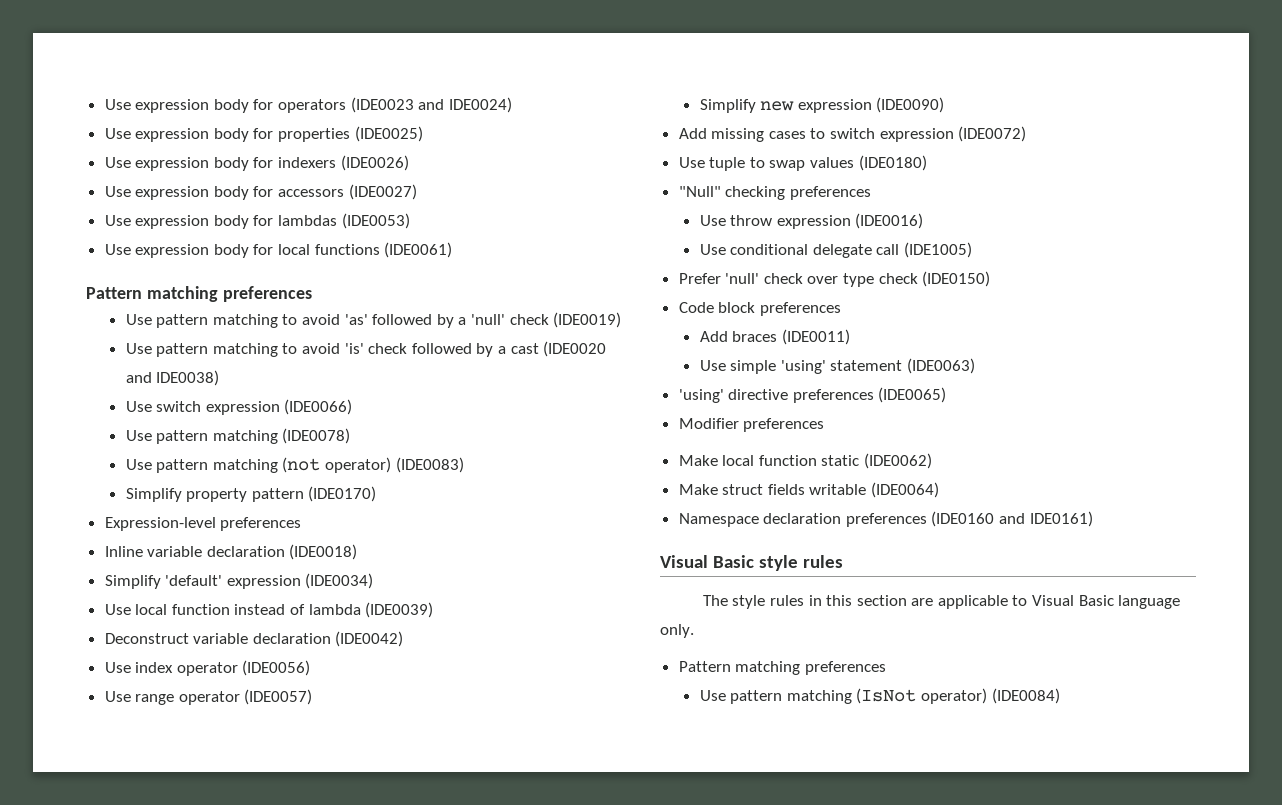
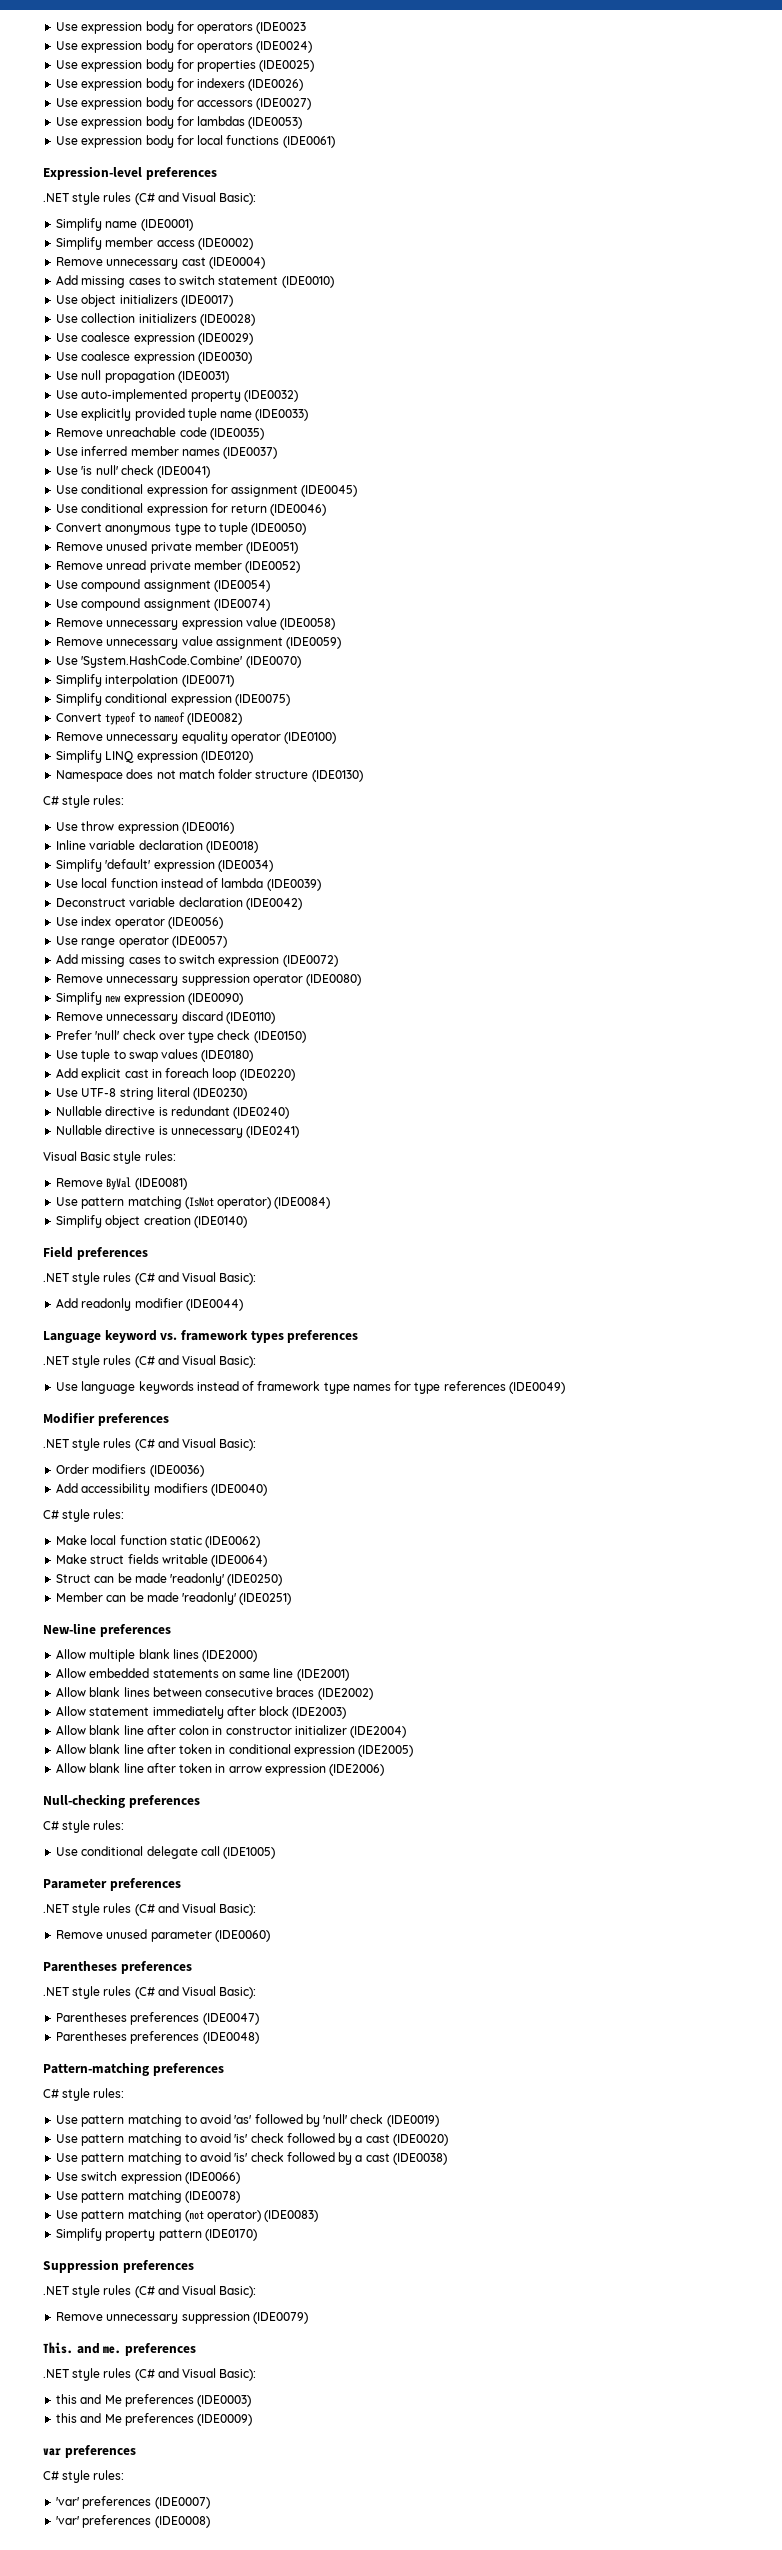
- Use expression body for operators (IDE0023 and IDE0024)
+ Use expression body for operators (IDE0023
+ Use expression body for operators (IDE0024)
  Use expression body for local functions (IDE0061)
- Pattern matching preferences
- Use pattern matching to avoid 'as' followed by a 'null' check (IDE0019)
- Use pattern matching to avoid 'is' check followed by a cast (IDE0020 and IDE0038)
- Use switch expression (IDE0066)
- Use pattern matching (IDE0078)
- Use pattern matching (not operator) (IDE0083)
- Simplify property pattern (IDE0170)
  Expression-level preferences
+ .NET style rules (C# and Visual Basic):
+ Simplify name (IDE0001)
+ Simplify member access (IDE0002)
+ Remove unnecessary cast (IDE0004)
+ Add missing cases to switch statement (IDE0010)
+ Use object initializers (IDE0017)
+ Use collection initializers (IDE0028)
+ Use coalesce expression (IDE0029)
+ Use coalesce expression (IDE0030)
+ Use null propagation (IDE0031)
+ Use auto-implemented property (IDE0032)
+ Use explicitly provided tuple name (IDE0033)
+ Remove unreachable code (IDE0035)
+ Use inferred member names (IDE0037)
+ Use 'is null' check (IDE0041)
+ Use conditional expression for assignment (IDE0045)
+ Use conditional expression for return (IDE0046)
+ Convert anonymous type to tuple (IDE0050)
+ Remove unused private member (IDE0051)
+ Remove unread private member (IDE0052)
+ Use compound assignment (IDE0054)
+ Use compound assignment (IDE0074)
+ Remove unnecessary expression value (IDE0058)
+ Remove unnecessary value assignment (IDE0059)
+ Use 'System.HashCode.Combine' (IDE0070)
+ Simplify interpolation (IDE0071)
+ Simplify conditional expression (IDE0075)
+ Convert typeof to nameof (IDE0082)
+ Remove unnecessary equality operator (IDE0100)
+ Simplify LINQ expression (IDE0120)
+ Namespace does not match folder structure (IDE0130)
+ C# style rules:
+ Use throw expression (IDE0016)
- Simplify new expression (IDE0090)
- Use tuple to swap values (IDE0180)
- "Null" checking preferences
- Use throw expression (IDE0016)
- Use conditional delegate call (IDE1005)
+ Remove unnecessary suppression operator (IDE0080)
+ Simplify new expression (IDE0090)
+ Remove unnecessary discard (IDE0110)
- Code block preferences
- Add braces (IDE0011)
- Use simple 'using' statement (IDE0063)
- 'using' directive preferences (IDE0065)
+ Use tuple to swap values (IDE0180)
+ Add explicit cast in foreach loop (IDE0220)
+ Use UTF-8 string literal (IDE0230)
+ Nullable directive is redundant (IDE0240)
+ Nullable directive is unnecessary (IDE0241)
+ Visual Basic style rules:
+ Remove ByVal (IDE0081)
+ Use pattern matching (IsNot operator) (IDE0084)
+ Simplify object creation (IDE0140)
+ Field preferences
+ .NET style rules (C# and Visual Basic):
+ Add readonly modifier (IDE0044)
+ Language keyword vs. framework types preferences
+ .NET style rules (C# and Visual Basic):
+ Use language keywords instead of framework type names for type references (IDE0049)
  Modifier preferences
+ .NET style rules (C# and Visual Basic):
+ Order modifiers (IDE0036)
+ Add accessibility modifiers (IDE0040)
+ C# style rules:
- Namespace declaration preferences (IDE0160 and IDE0161)
- Visual Basic style rules
- The style rules in this section are applicable to Visual Basic language only.
- Pattern matching preferences
- Use pattern matching (IsNot operator) (IDE0084)
+ Struct can be made 'readonly' (IDE0250)
+ Member can be made 'readonly' (IDE0251)
+ New-line preferences
+ Allow multiple blank lines (IDE2000)
+ Allow embedded statements on same line (IDE2001)
+ Allow blank lines between consecutive braces (IDE2002)
+ Allow statement immediately after block (IDE2003)
+ Allow blank line after colon in constructor initializer (IDE2004)
+ Allow blank line after token in conditional expression (IDE2005)
+ Allow blank line after token in arrow expression (IDE2006)
+ Null-checking preferences
+ C# style rules:
+ Use conditional delegate call (IDE1005)
+ Parameter preferences
+ .NET style rules (C# and Visual Basic):
+ Remove unused parameter (IDE0060)
+ Parentheses preferences
+ .NET style rules (C# and Visual Basic):
+ Parentheses preferences (IDE0047)
+ Parentheses preferences (IDE0048)
+ Pattern-matching preferences
+ C# style rules:
+ Use pattern matching to avoid 'as' followed by 'null' check (IDE0019)
+ Use pattern matching to avoid 'is' check followed by a cast (IDE0020)
+ Use pattern matching to avoid 'is' check followed by a cast (IDE0038)
+ Use switch expression (IDE0066)
+ Use pattern matching (IDE0078)
+ Use pattern matching (not operator) (IDE0083)
+ Simplify property pattern (IDE0170)
+ Suppression preferences
+ .NET style rules (C# and Visual Basic):
+ Remove unnecessary suppression (IDE0079)
+ This. and me. preferences
+ .NET style rules (C# and Visual Basic):
+ this and Me preferences (IDE0003)
+ this and Me preferences (IDE0009)
+ var preferences
+ C# style rules:
+ 'var' preferences (IDE0007)
+ 'var' preferences (IDE0008)

